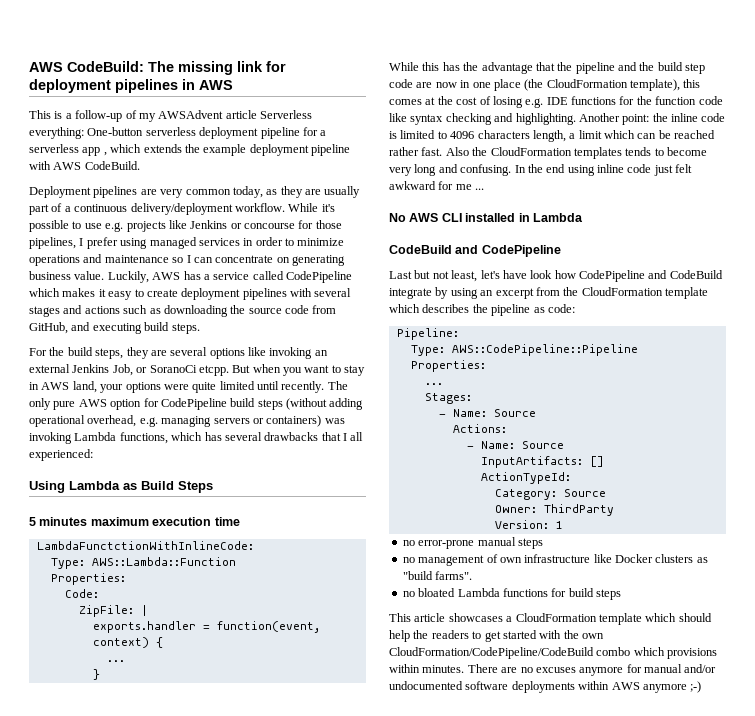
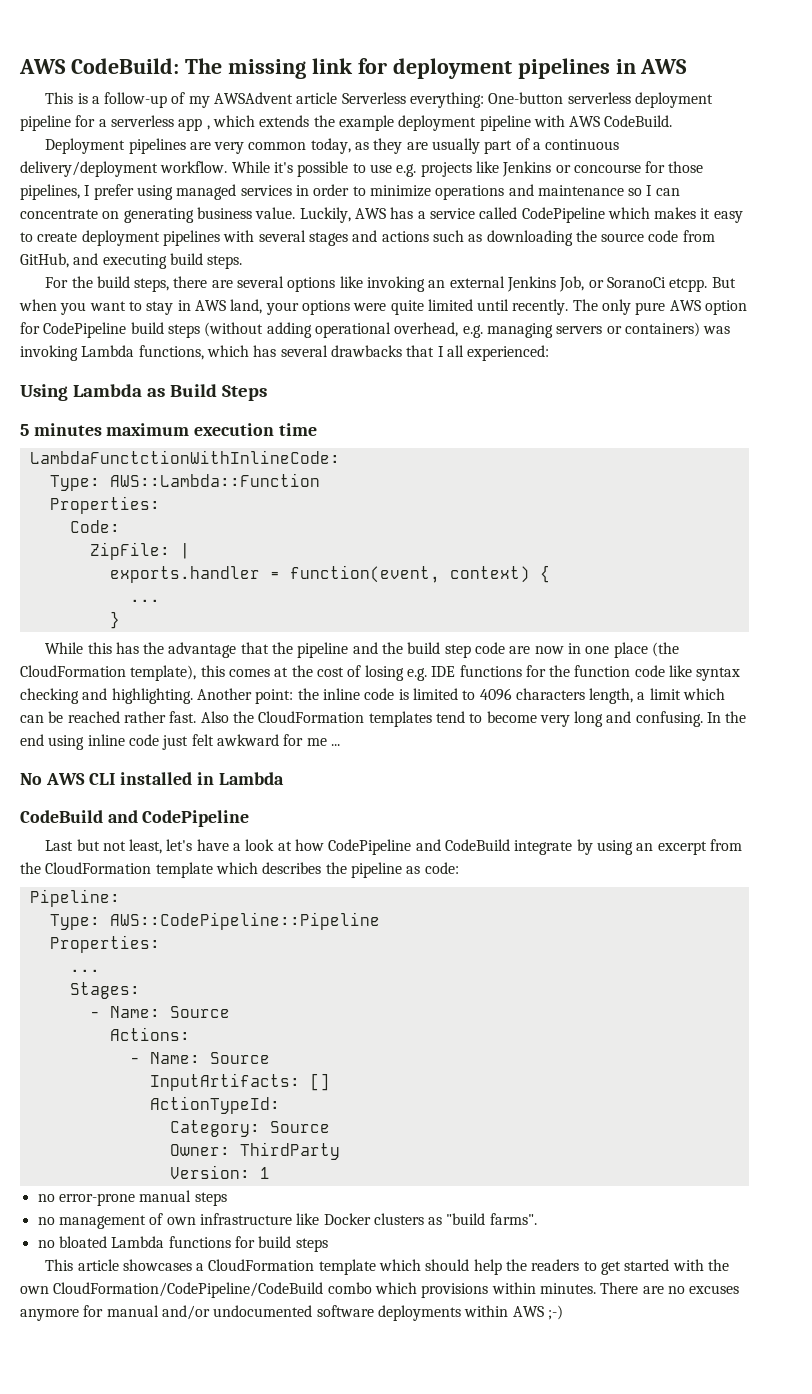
- For the build steps, they are several options like invoking an external Jenkins Job, or SoranoCi etcpp.
+ For the build steps, there are several options like invoking an external Jenkins Job, or SoranoCi etcpp.
- Also the CloudFormation templates tends to become very long and confusing.
+ Also the CloudFormation templates tend to become very long and confusing.
- Last but not least, let's have look how CodePipeline and CodeBuild integrate by using an excerpt from the CloudFormation template which describes the pipeline as code:
+ Last but not least, let's have a look at how CodePipeline and CodeBuild integrate by using an excerpt from the CloudFormation template which describes the pipeline as code:
- There are no excuses anymore for manual and/or undocumented software deployments within AWS anymore ;-)
+ There are no excuses anymore for manual and/or undocumented software deployments within AWS ;-)

